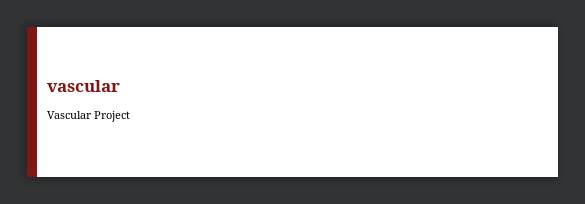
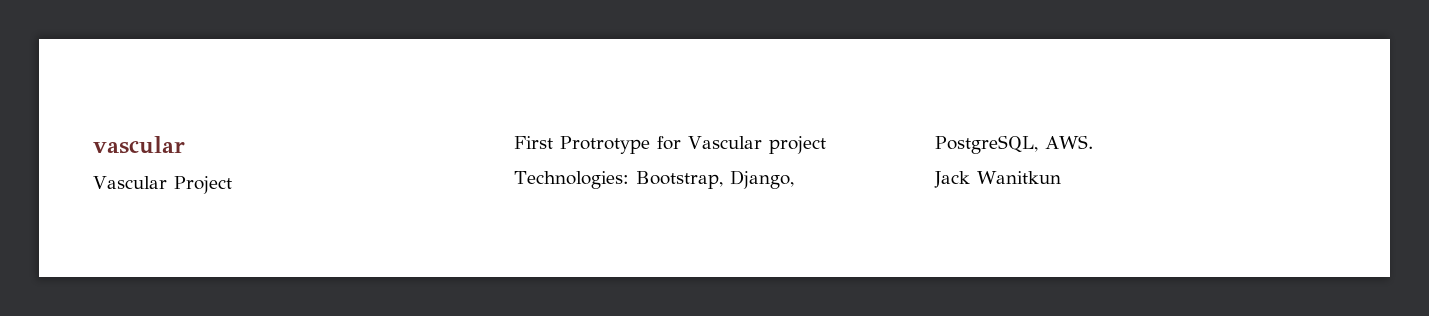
+ First Protrotype for Vascular project
+ Technologies: Bootstrap, Django, PostgreSQL, AWS.
+ Jack Wanitkun

